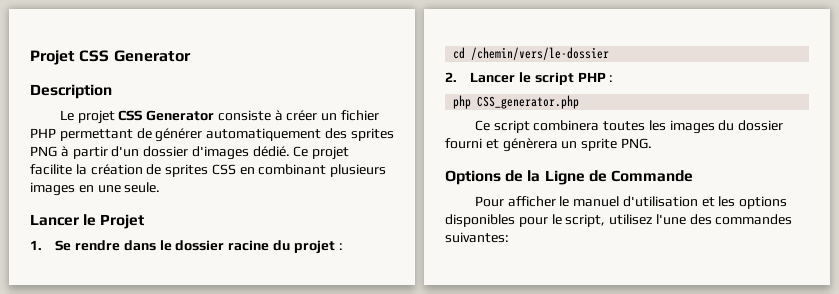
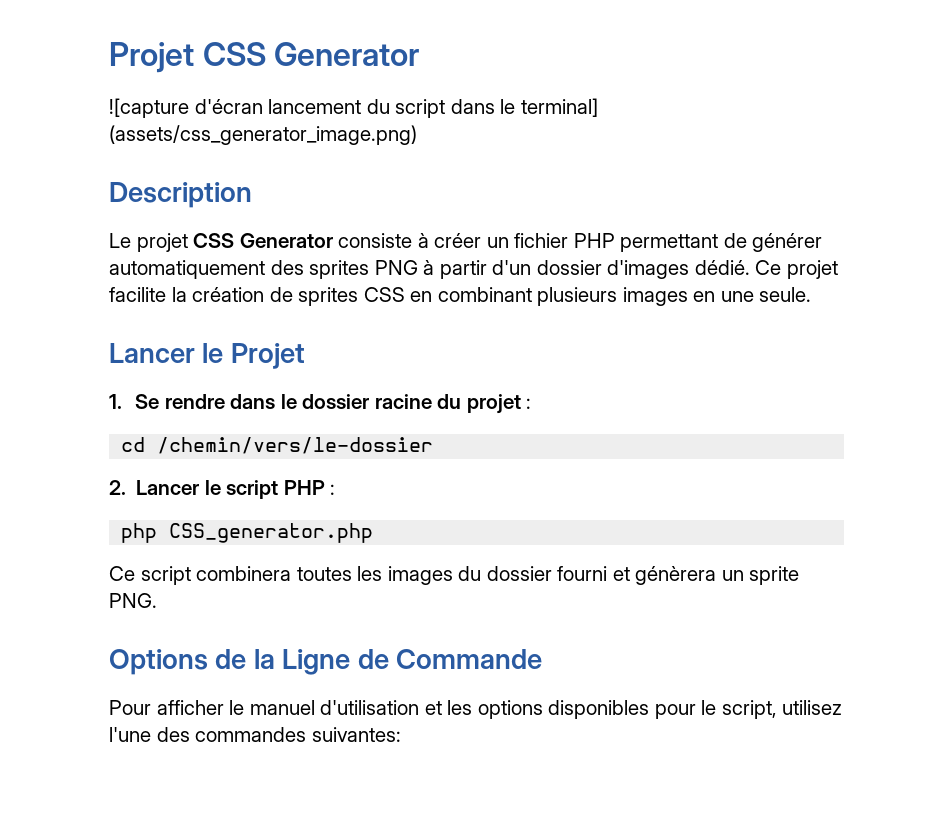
+ ![capture d'écran lancement du script dans le terminal] (assets/css_generator_image.png)

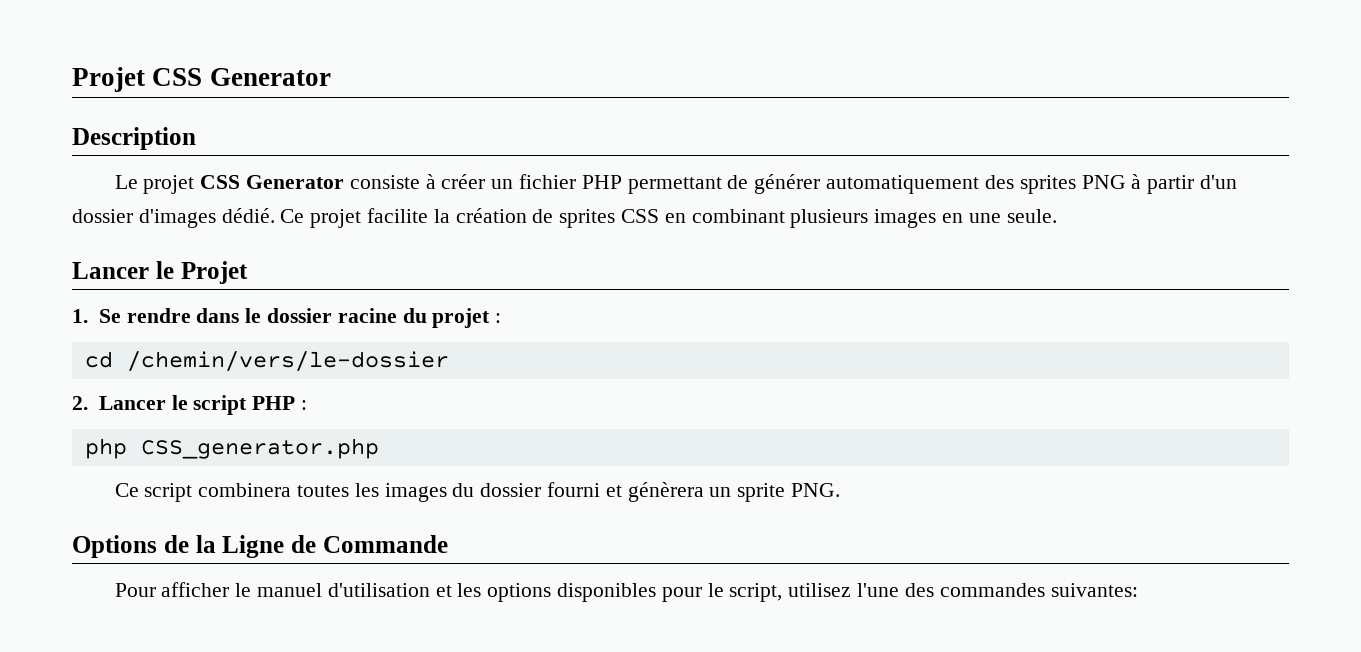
- ![capture d'écran lancement du script dans le terminal] (assets/css_generator_image.png)

